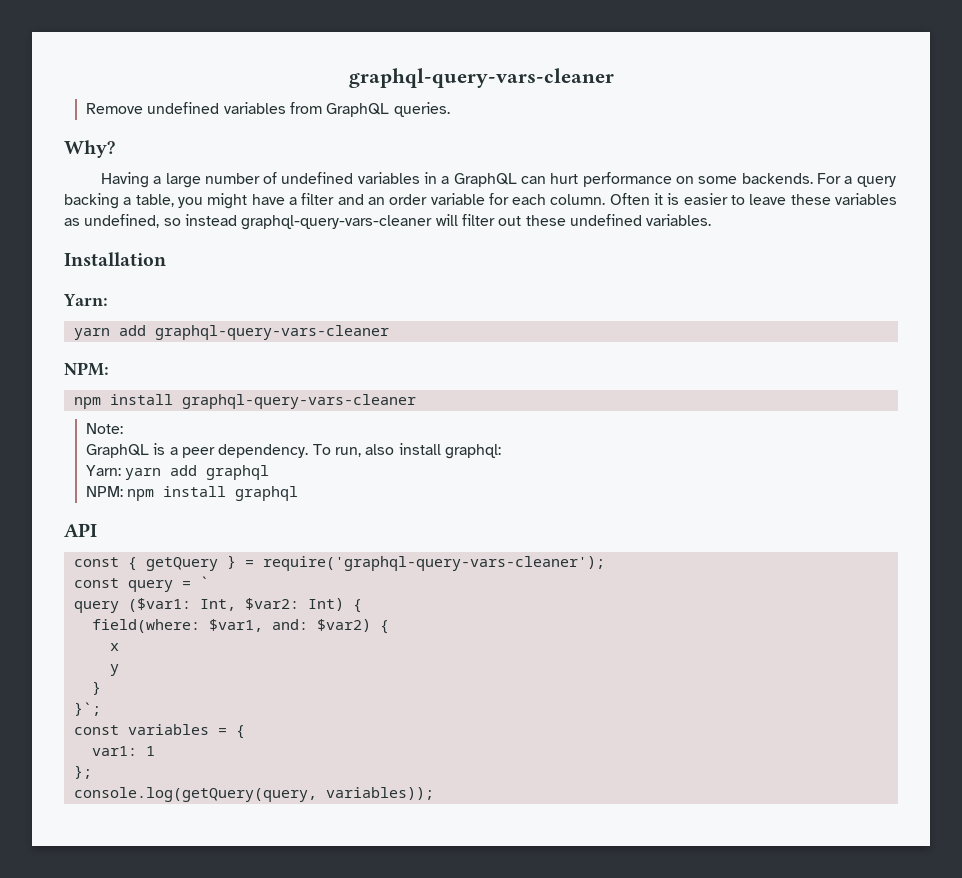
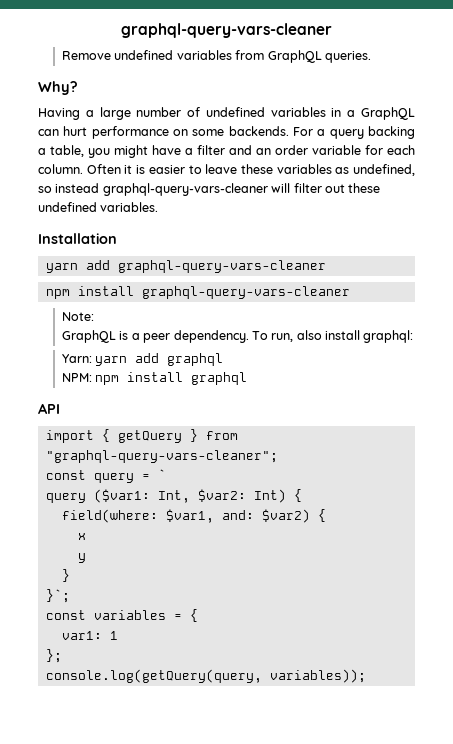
  Installation
- Yarn:
  yarn add graphql-query-vars-cleaner
- NPM:
- const { getQuery } = require('graphql-query-vars-cleaner');
+ import { getQuery } from "graphql-query-vars-cleaner";

